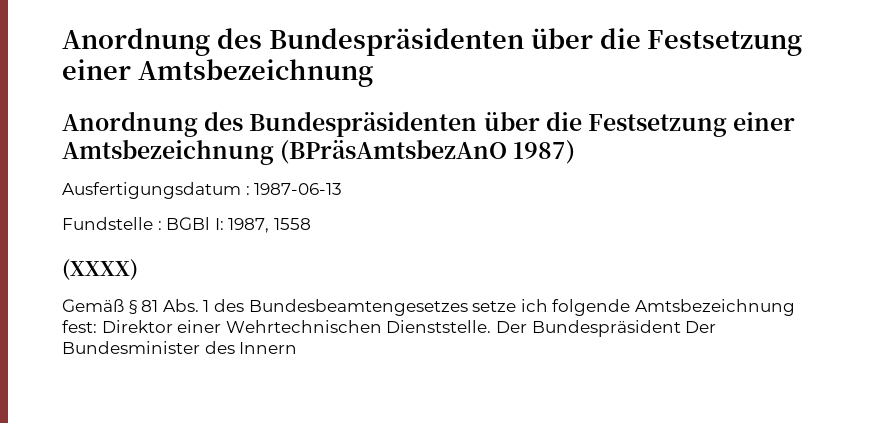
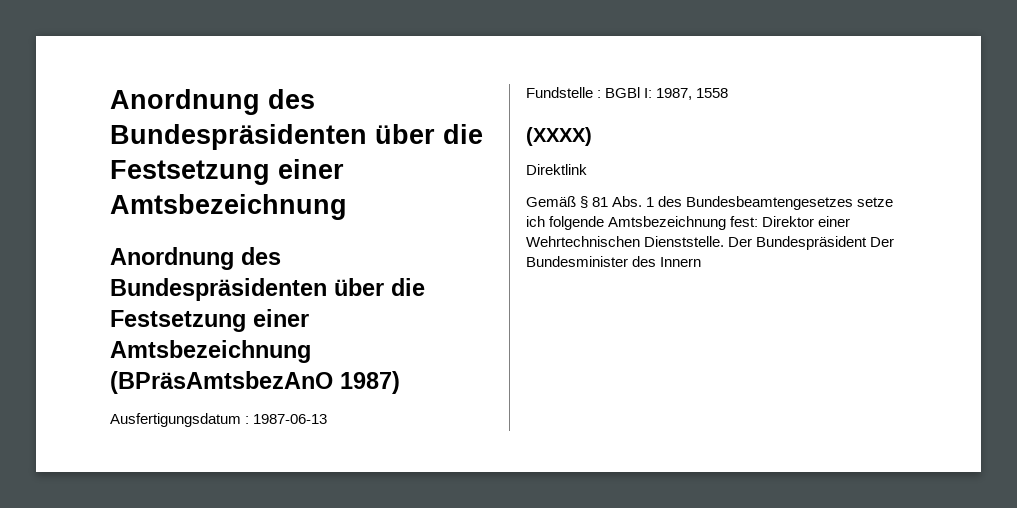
+ Direktlink

